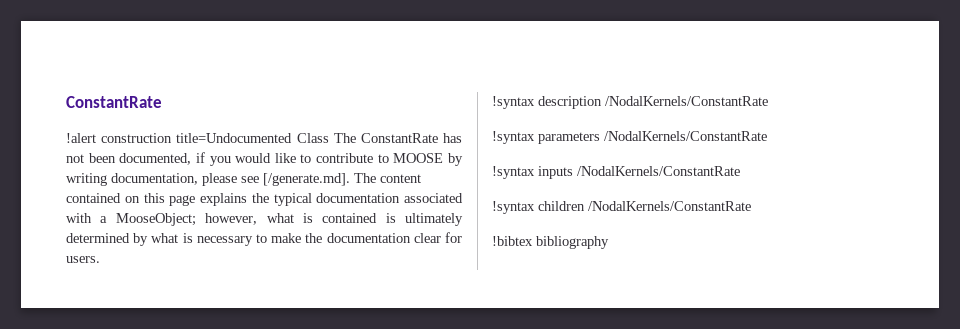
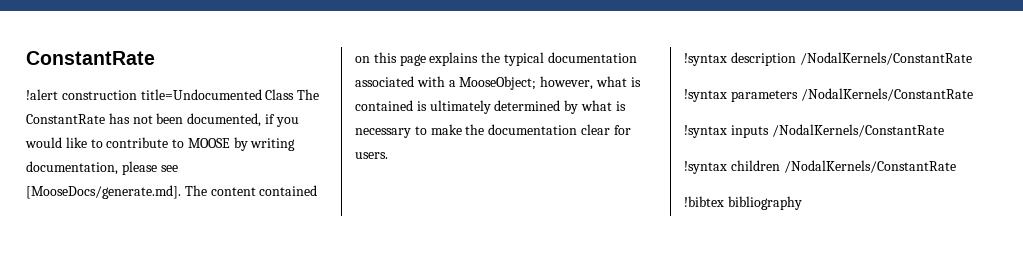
- !alert construction title=Undocumented Class The ConstantRate has not been documented, if you would like to contribute to MOOSE by writing documentation, please see [/generate.md]. The content contained on this page explains the typical documentation associated with a MooseObject; however, what is contained is ultimately determined by what is necessary to make the documentation clear for users.
+ !alert construction title=Undocumented Class The ConstantRate has not been documented, if you would like to contribute to MOOSE by writing documentation, please see [MooseDocs/generate.md]. The content contained on this page explains the typical documentation associated with a MooseObject; however, what is contained is ultimately determined by what is necessary to make the documentation clear for users.

